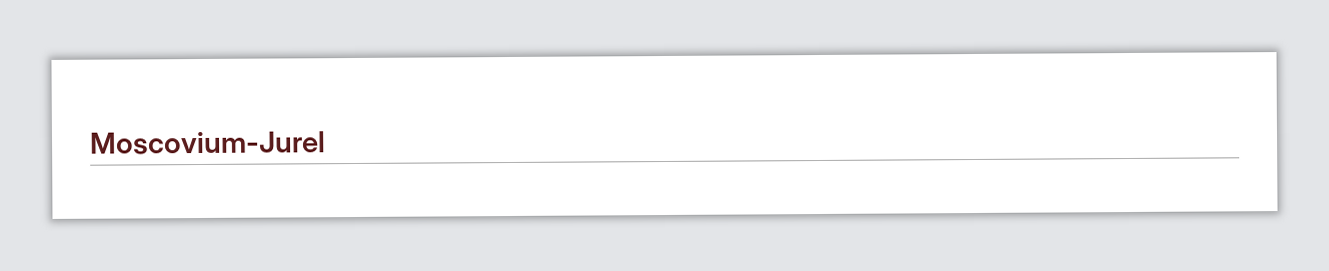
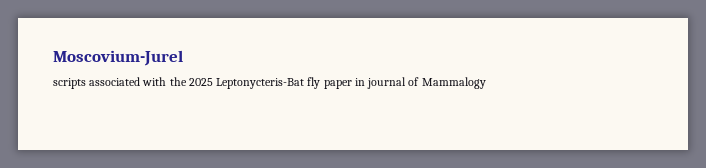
+ scripts associated with the 2025 Leptonycteris-Bat fly paper in journal of Mammalogy

